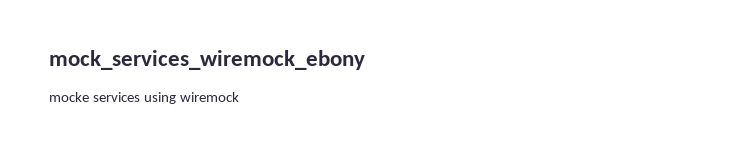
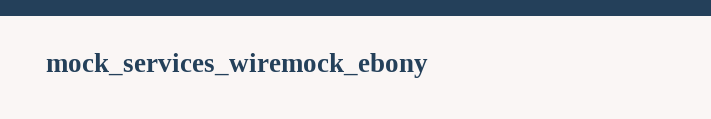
- mocke services using wiremock

